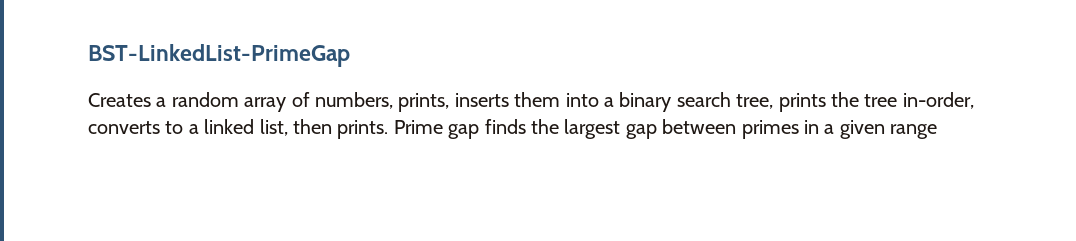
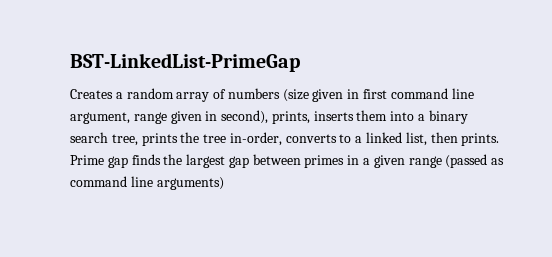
- Creates a random array of numbers, prints, inserts them into a binary search tree, prints the tree in-order, converts to a linked list, then prints.
+ Creates a random array of numbers (size given in first command line argument, range given in second), prints, inserts them into a binary search tree, prints the tree in-order, converts to a linked list, then prints.
- Prime gap finds the largest gap between primes in a given range
+ Prime gap finds the largest gap between primes in a given range (passed as command line arguments)

